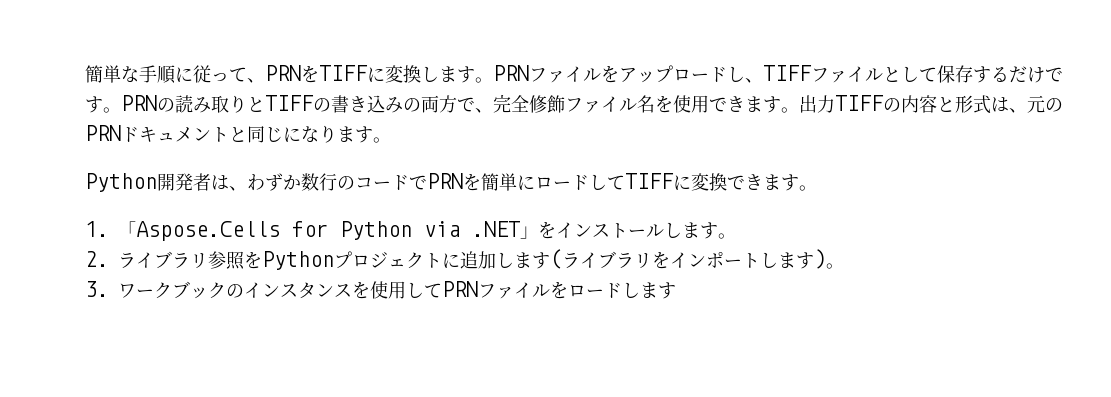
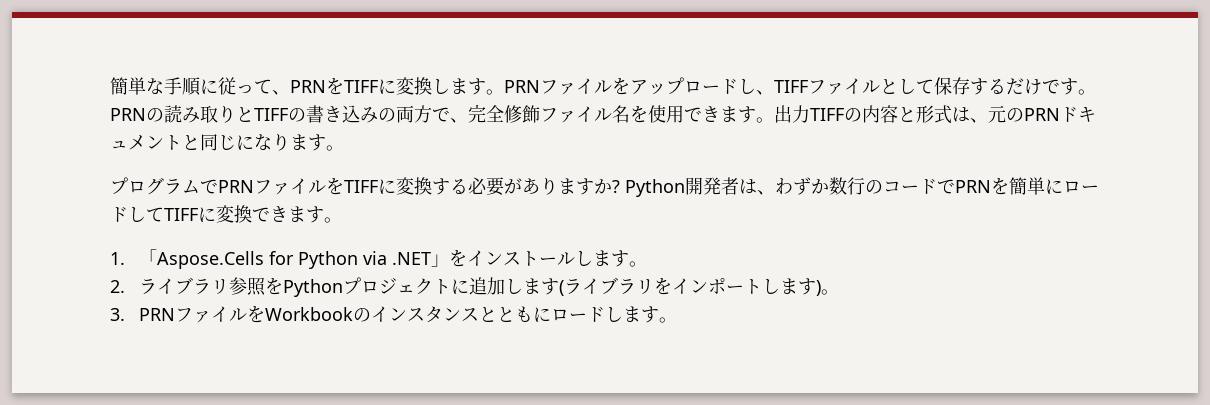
+ プログラムでPRNファイルをTIFFに変換する必要がありますか?
- 3.ワークブックのインスタンスを使用してPRNファイルをロードします
+ 3. PRNファイルをWorkbookのインスタンスとともにロードします。

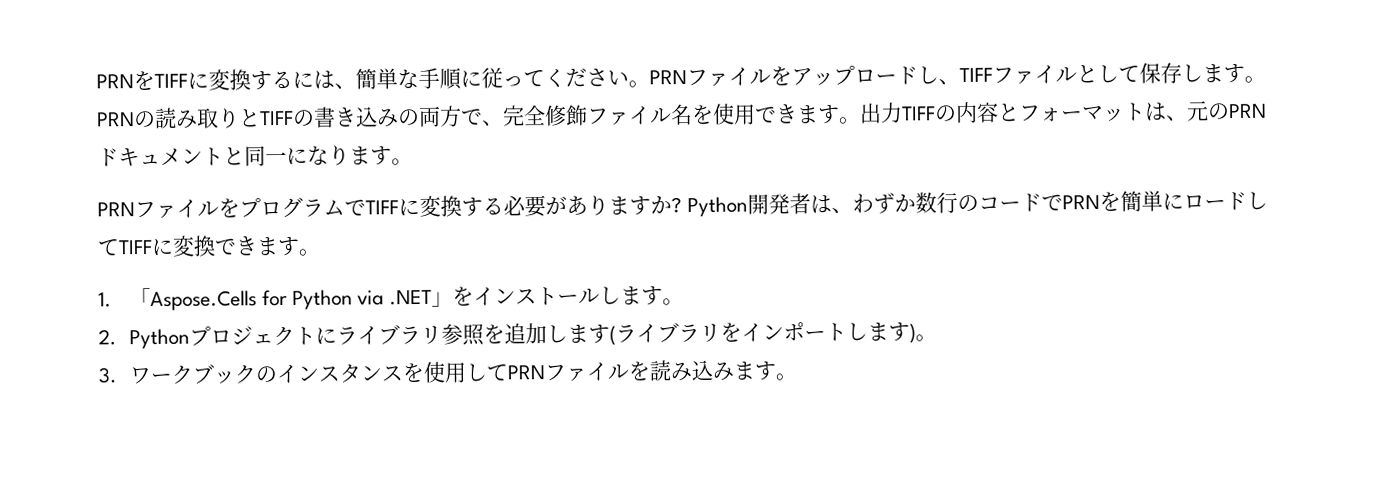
- 簡単な手順に従って、PRNをTIFFに変換します。
+ PRNをTIFFに変換するには、簡単な手順に従ってください。
- PRNファイルをアップロードし、TIFFファイルとして保存するだけです。
+ PRNファイルをアップロードし、TIFFファイルとして保存します。
- 出力TIFFの内容と形式は、元のPRNドキュメントと同じになります。
+ 出力TIFFの内容とフォーマットは、元のPRNドキュメントと同一になります。
- プログラムでPRNファイルをTIFFに変換する必要がありますか?
+ PRNファイルをプログラムでTIFFに変換する必要がありますか?
- 2.ライブラリ参照をPythonプロジェクトに追加します(ライブラリをインポートします)。
+ 2. Pythonプロジェクトにライブラリ参照を追加します(ライブラリをインポートします)。
- 3. PRNファイルをWorkbookのインスタンスとともにロードします。
+ 3.ワークブックのインスタンスを使用してPRNファイルを読み込みます。

